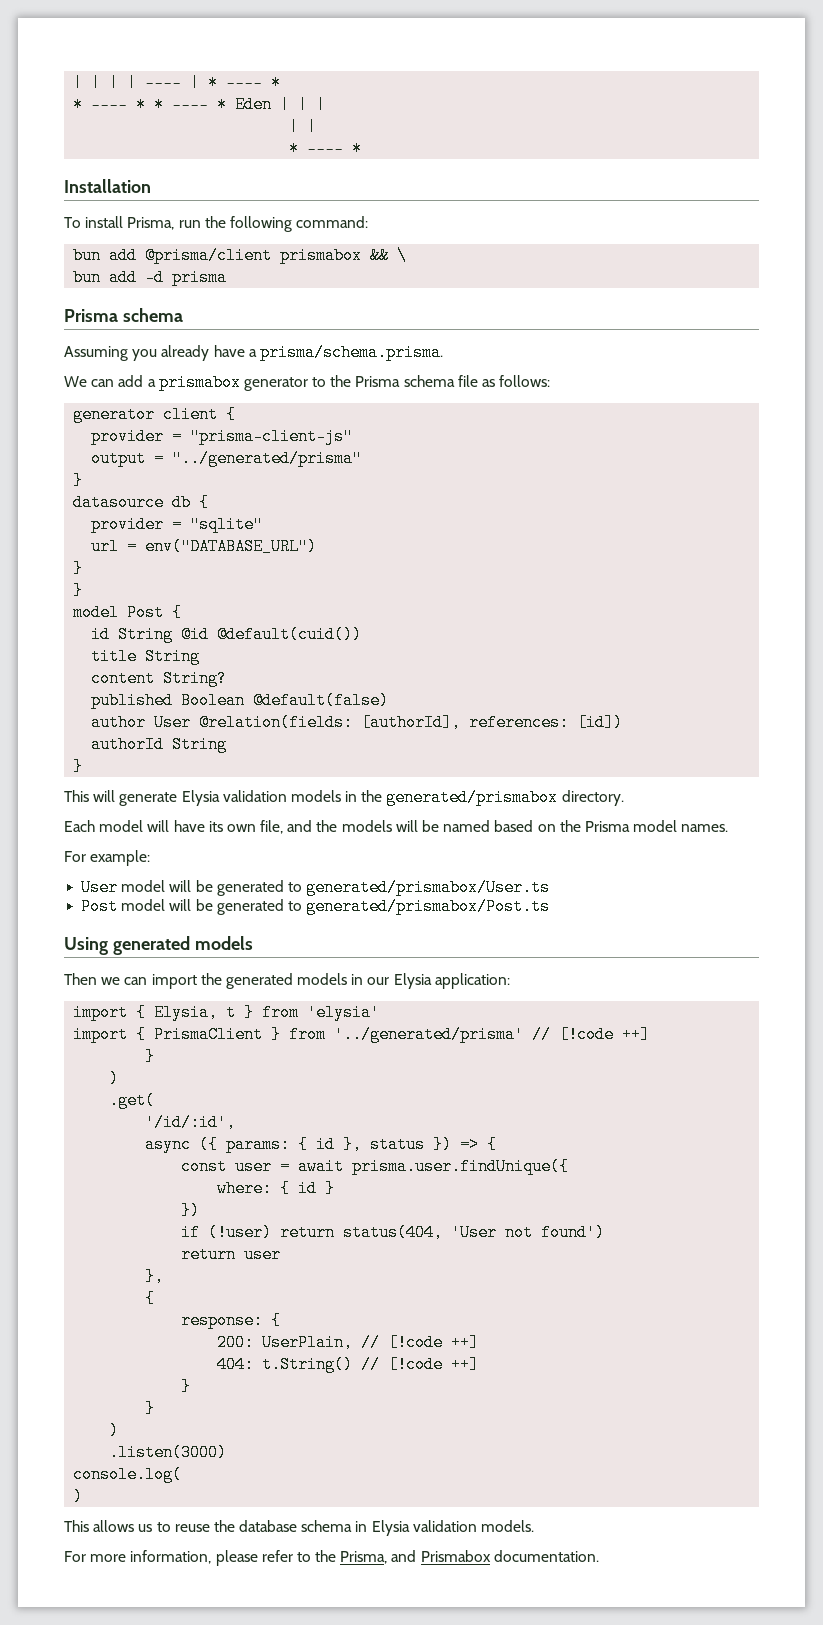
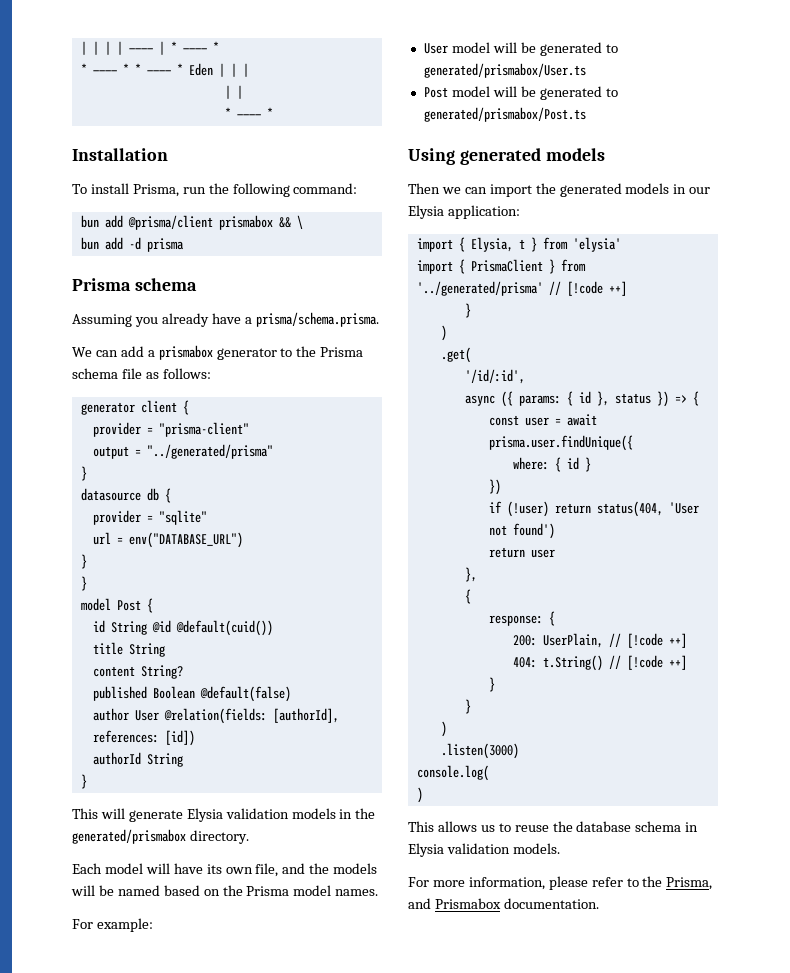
- provider = "prisma-client-js"
+ provider = "prisma-client"

